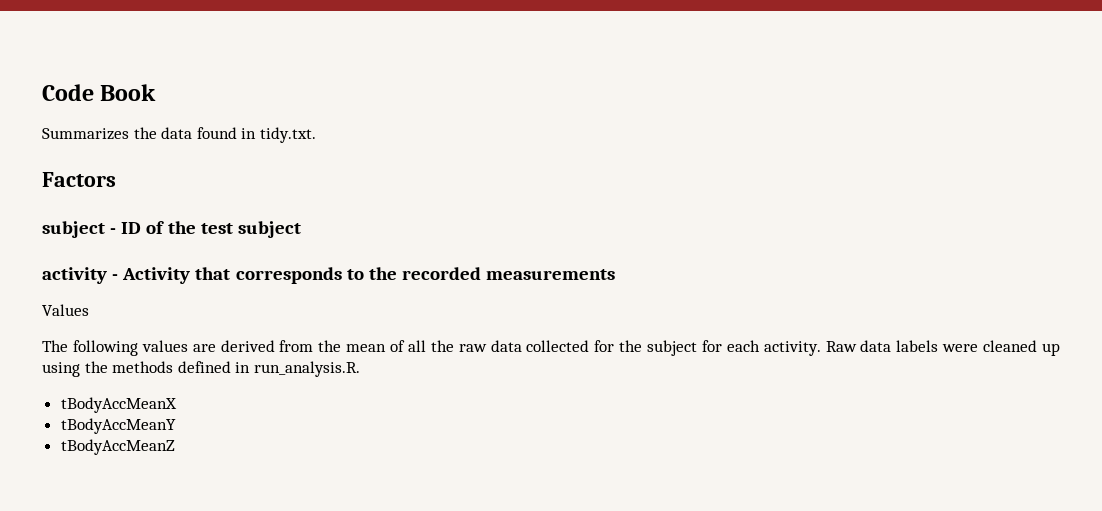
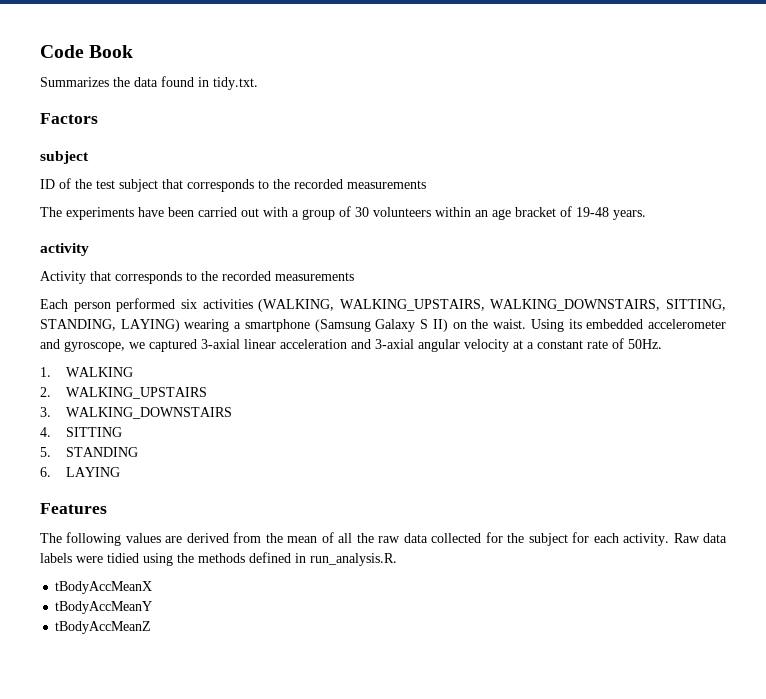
  Factors
- subject - ID of the test subject
+ subject
+ ID of the test subject that corresponds to the recorded measurements
+ The experiments have been carried out with a group of 30 volunteers within an age bracket of 19-48 years.
- activity - Activity that corresponds to the recorded measurements
+ activity
+ Activity that corresponds to the recorded measurements
- Values
+ Each person performed six activities (WALKING, WALKING_UPSTAIRS, WALKING_DOWNSTAIRS, SITTING, STANDING, LAYING) wearing a smartphone (Samsung Galaxy S II) on the waist. Using its embedded accelerometer and gyroscope, we captured 3-axial linear acceleration and 3-axial angular velocity at a constant rate of 50Hz.
+ 1. WALKING
+ 2. WALKING_UPSTAIRS
+ 3. WALKING_DOWNSTAIRS
+ 4. SITTING
+ 5. STANDING
+ 6. LAYING
+ Features
- Raw data labels were cleaned up using the methods defined in run_analysis.R.
+ Raw data labels were tidied using the methods defined in run_analysis.R.

